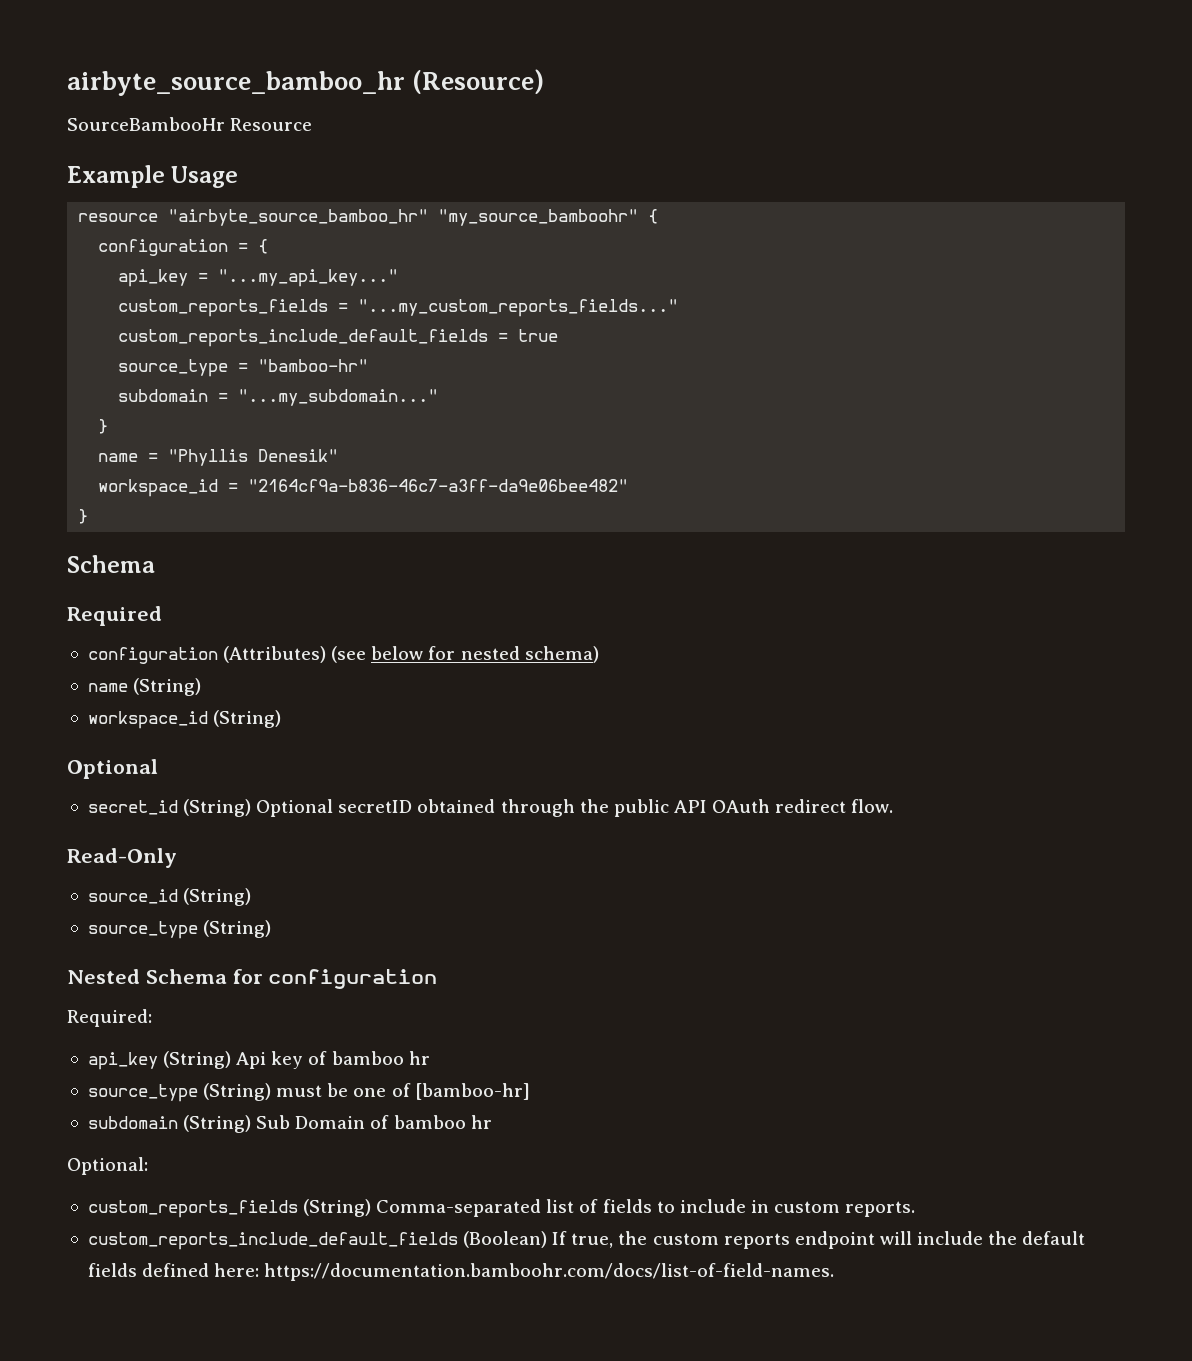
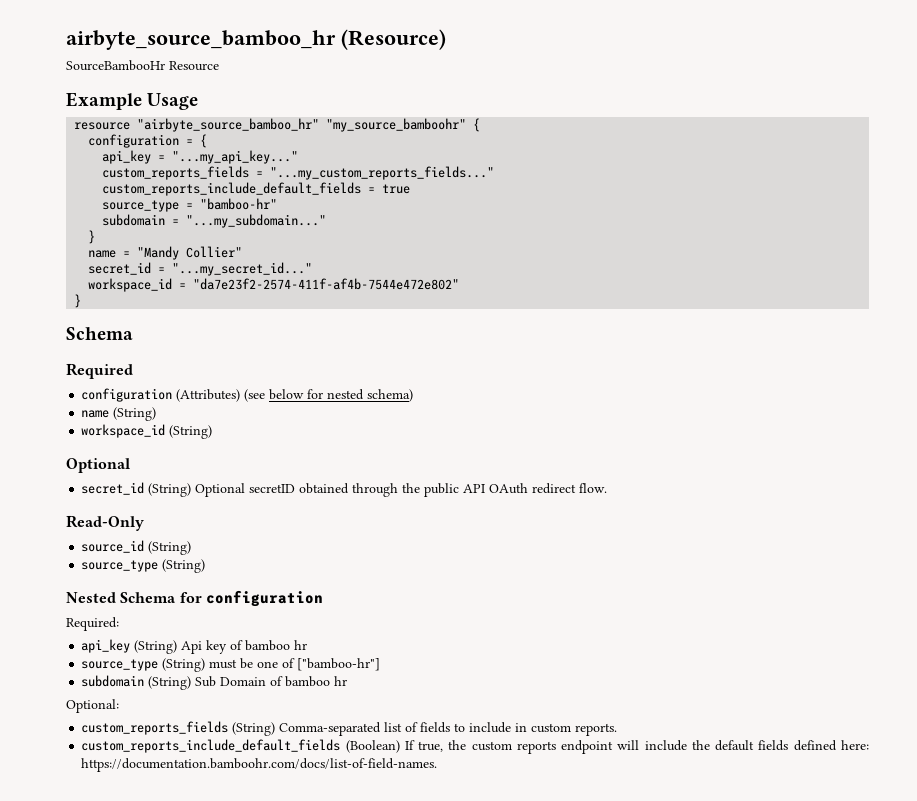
- name = "Phyllis Denesik"
+ name = "Mandy Collier"
+ secret_id = "...my_secret_id..."
- workspace_id = "2164cf9a-b836-46c7-a3ff-da9e06bee482"
+ workspace_id = "da7e23f2-2574-411f-af4b-7544e472e802"
- source_type (String) must be one of [bamboo-hr]
+ source_type (String) must be one of ["bamboo-hr"]

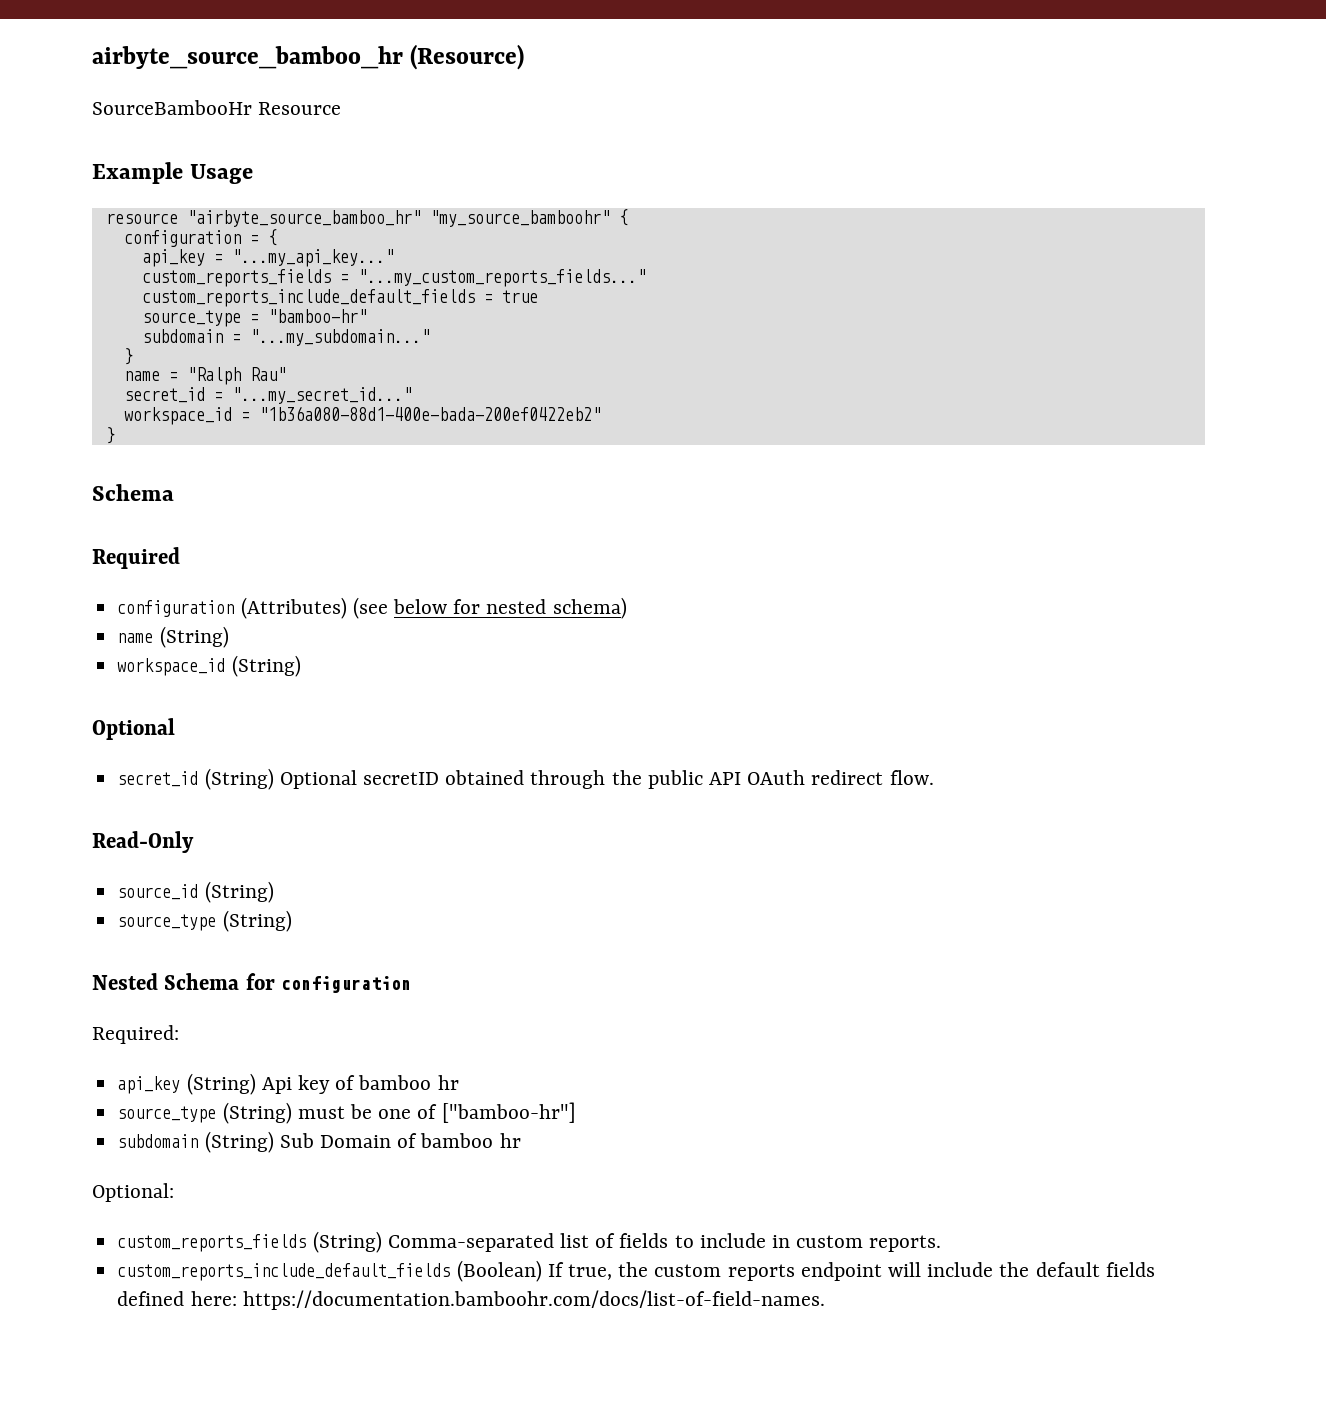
- name = "Mandy Collier"
+ name = "Ralph Rau"
- workspace_id = "da7e23f2-2574-411f-af4b-7544e472e802"
+ workspace_id = "1b36a080-88d1-400e-bada-200ef0422eb2"

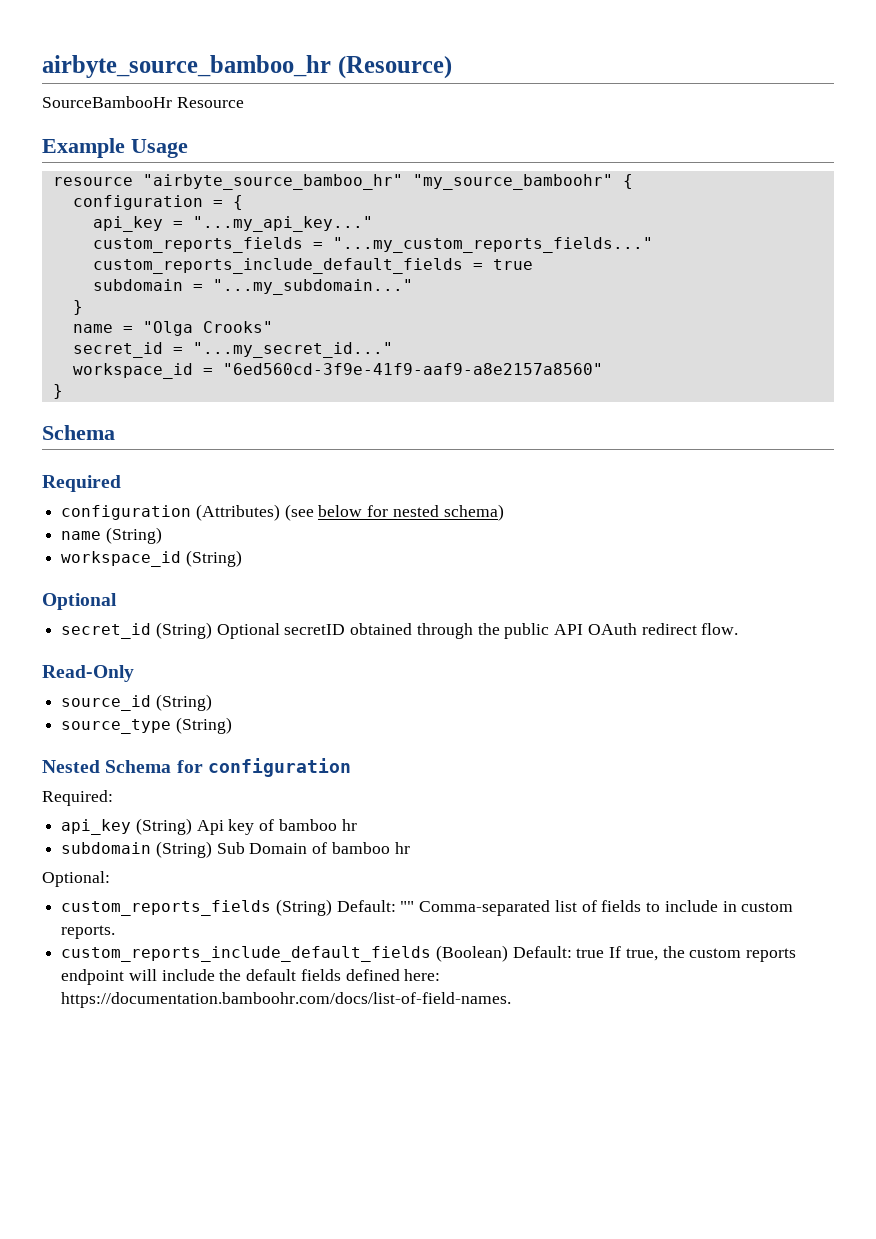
- source_type = "bamboo-hr"
- name = "Ralph Rau"
+ name = "Olga Crooks"
- workspace_id = "1b36a080-88d1-400e-bada-200ef0422eb2"
+ workspace_id = "6ed560cd-3f9e-41f9-aaf9-a8e2157a8560"
- source_type (String) must be one of ["bamboo-hr"]
- custom_reports_fields (String) Comma-separated list of fields to include in custom reports.
+ custom_reports_fields (String) Default: "" Comma-separated list of fields to include in custom reports.
- custom_reports_include_default_fields (Boolean) If true, the custom reports endpoint will include the default fields defined here: https://documentation.bamboohr.com/docs/list-of-field-names.
+ custom_reports_include_default_fields (Boolean) Default: true If true, the custom reports endpoint will include the default fields defined here: https://documentation.bamboohr.com/docs/list-of-field-names.

